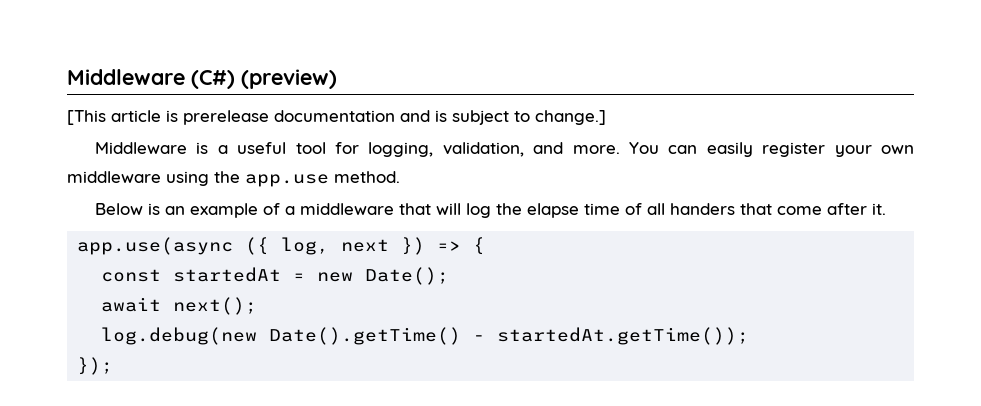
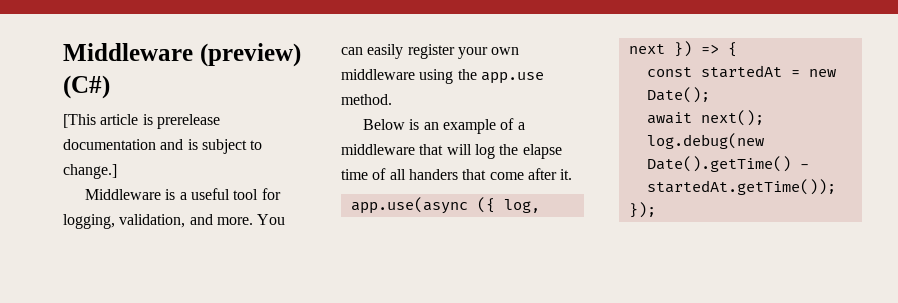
- Middleware (C#) (preview)
+ Middleware (preview) (C#)

